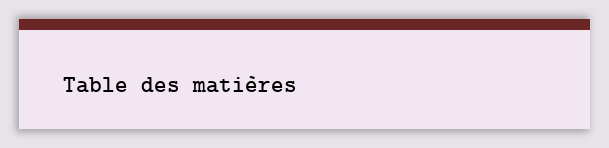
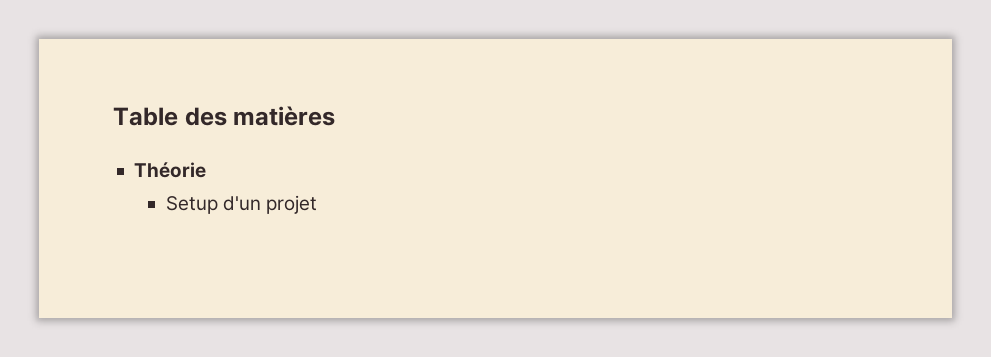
+ Théorie
+ Setup d'un projet

